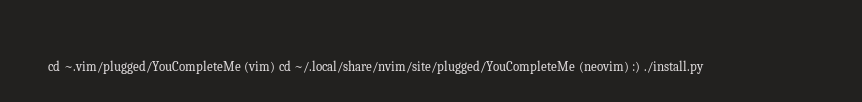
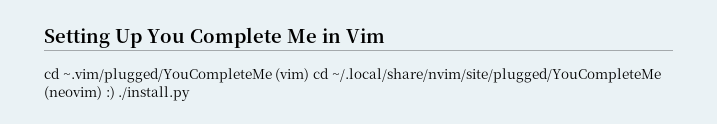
+ Setting Up You Complete Me in Vim

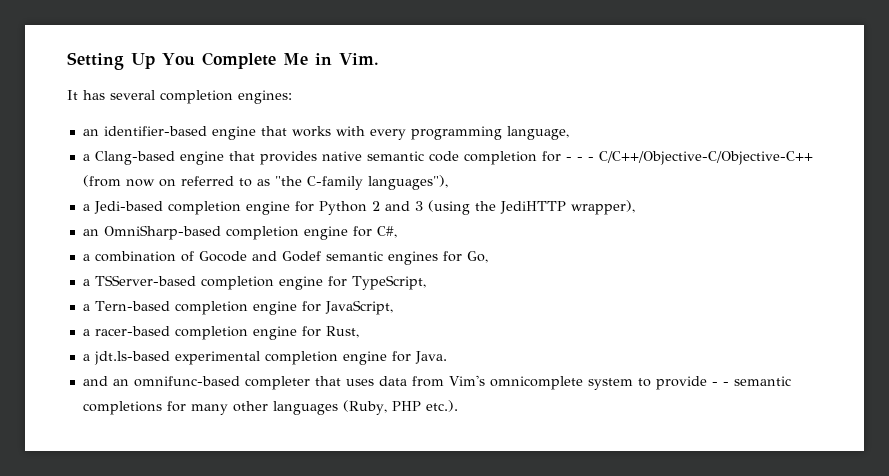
- Setting Up You Complete Me in Vim
- cd ~.vim/plugged/YouCompleteMe (vim) cd ~/.local/share/nvim/site/plugged/YouCompleteMe (neovim) :) ./install.py
+ Setting Up You Complete Me in Vim.
+ It has several completion engines:
+ an identifier-based engine that works with every programming language,
+ a Clang-based engine that provides native semantic code completion for - - - C/C++/Objective-C/Objective-C++ (from now on referred to as "the C-family languages"),
+ a Jedi-based completion engine for Python 2 and 3 (using the JediHTTP wrapper),
+ an OmniSharp-based completion engine for C#,
+ a combination of Gocode and Godef semantic engines for Go,
+ a TSServer-based completion engine for TypeScript,
+ a Tern-based completion engine for JavaScript,
+ a racer-based completion engine for Rust,
+ a jdt.ls-based experimental completion engine for Java.
+ and an omnifunc-based completer that uses data from Vim's omnicomplete system to provide - - semantic completions for many other languages (Ruby, PHP etc.).

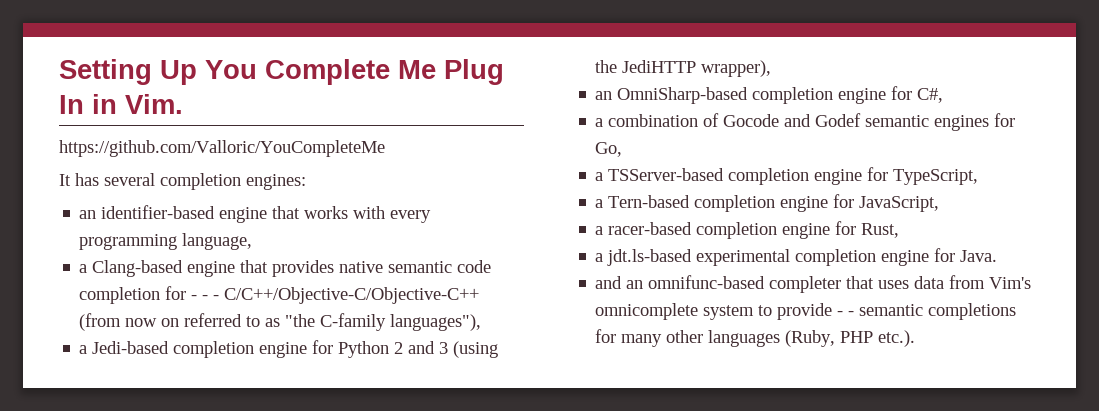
- Setting Up You Complete Me in Vim.
+ Setting Up You Complete Me Plug In in Vim.
+ https://github.com/Valloric/YouCompleteMe

